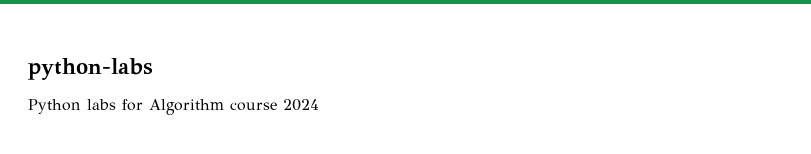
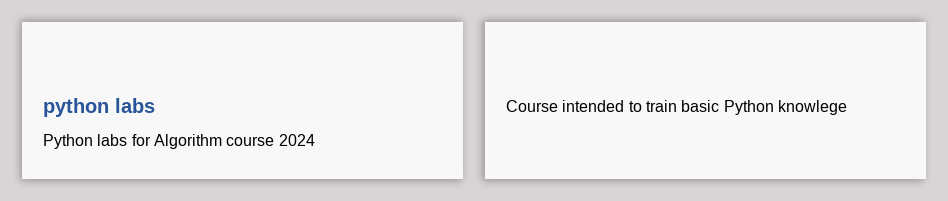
- python-labs
+ python labs
+ Course intended to train basic Python knowlege

